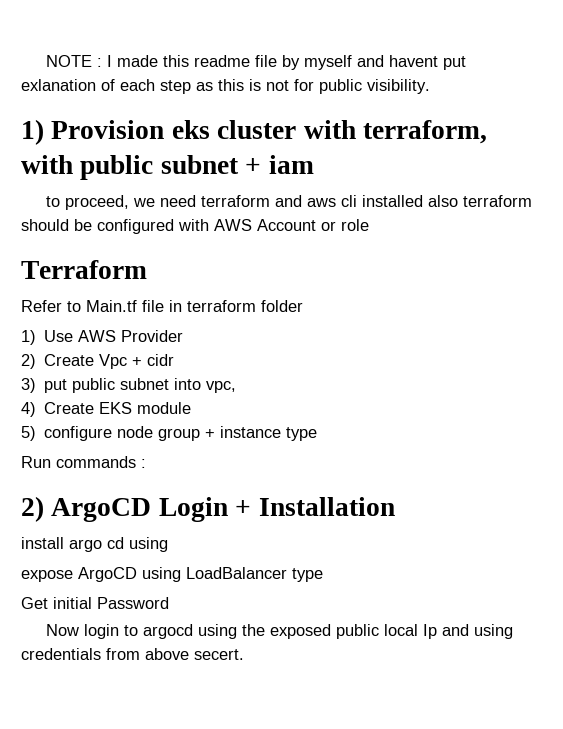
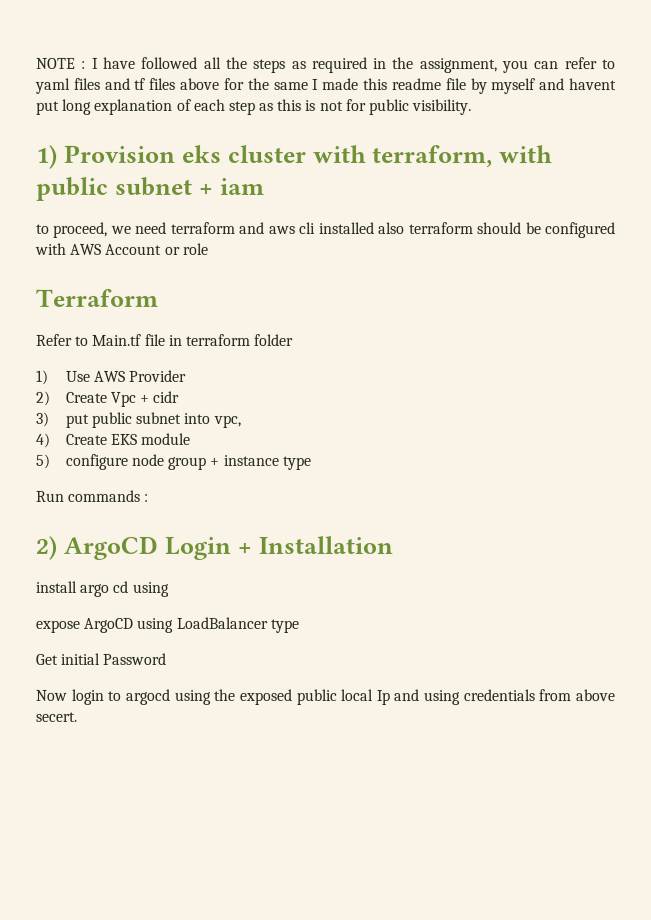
- NOTE : I made this readme file by myself and havent put exlanation of each step as this is not for public visibility.
+ NOTE : I have followed all the steps as required in the assignment, you can refer to yaml files and tf files above for the same I made this readme file by myself and havent put long explanation of each step as this is not for public visibility.

